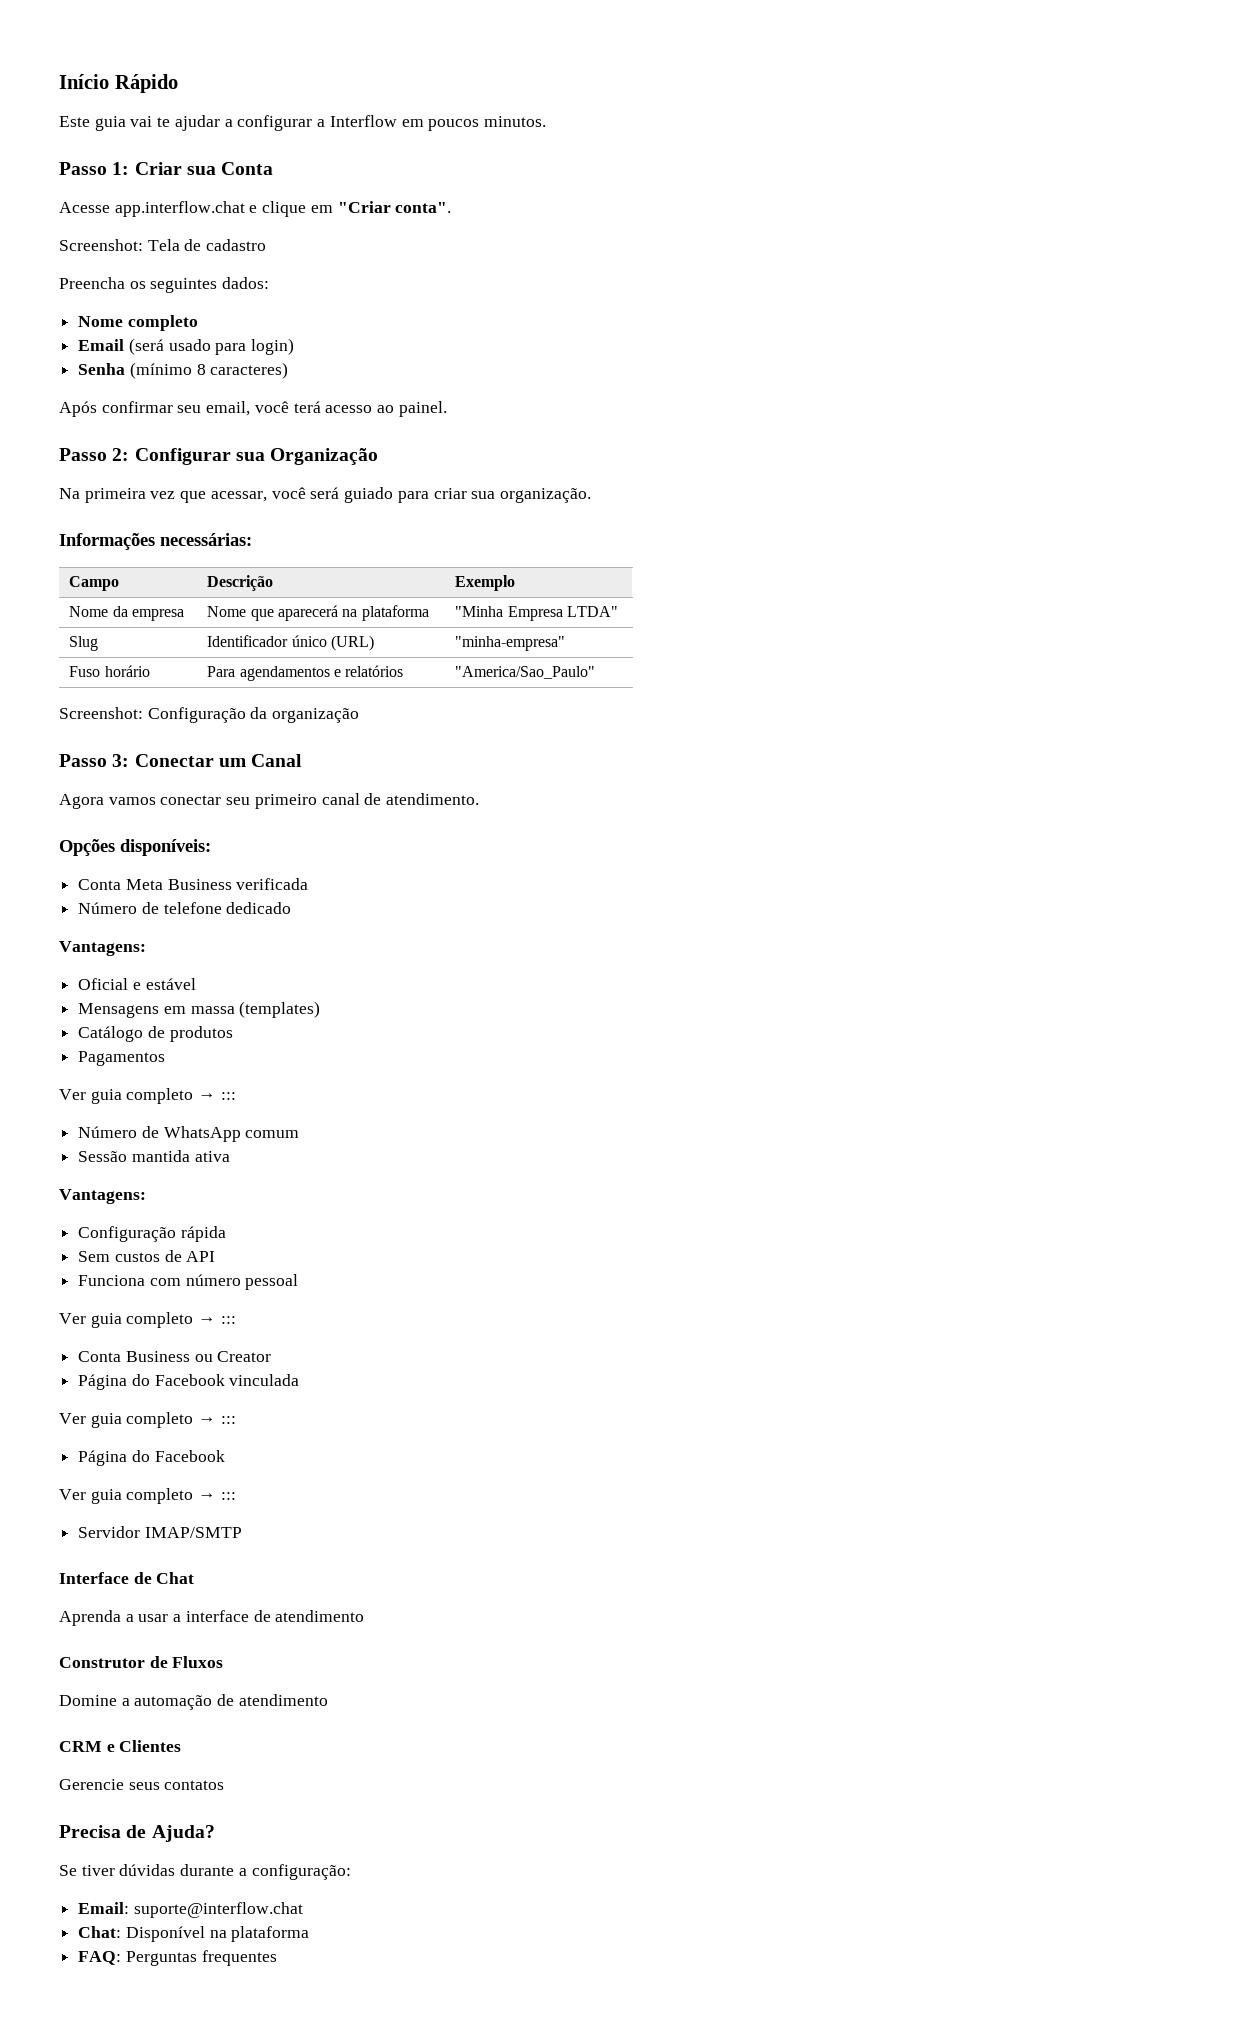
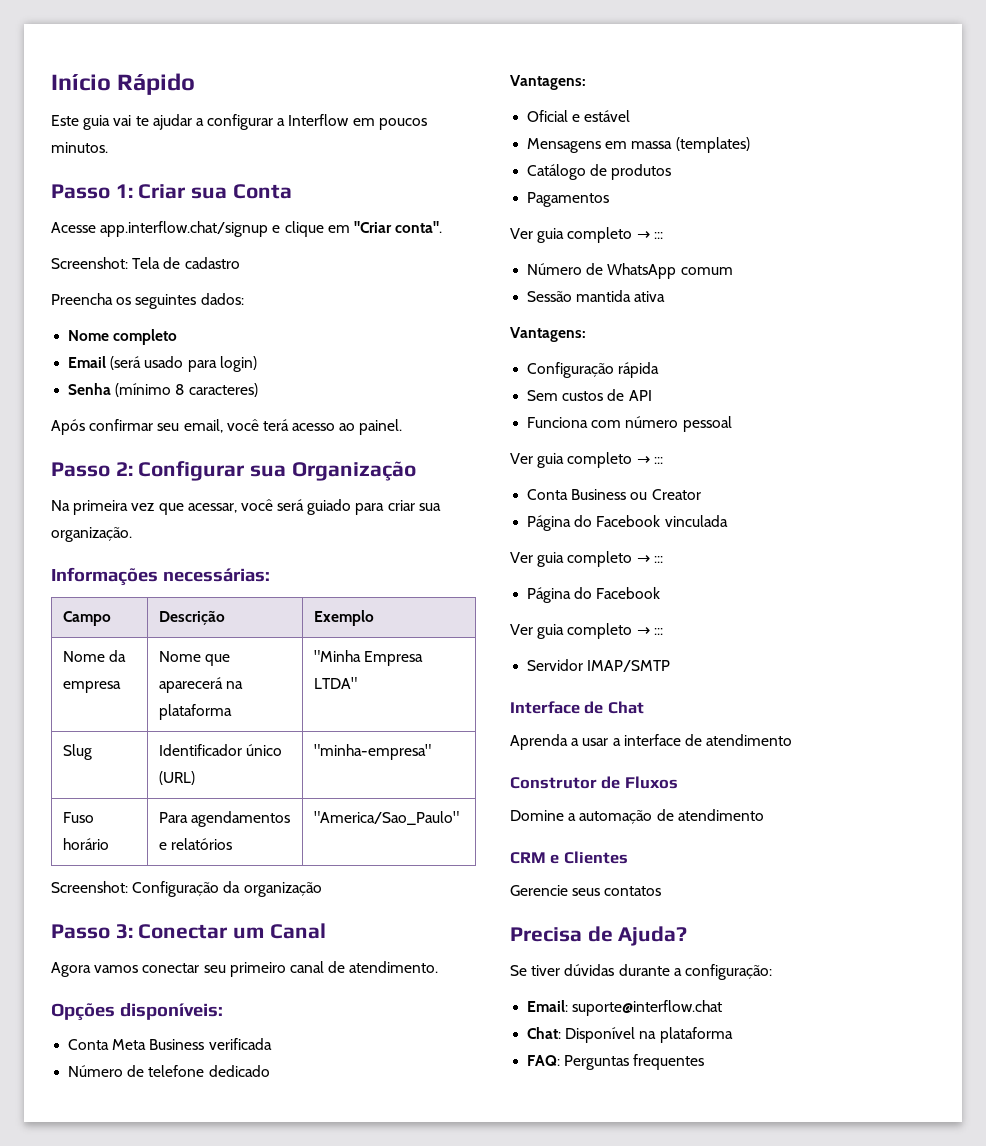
- Acesse app.interflow.chat e clique em "Criar conta".
+ Acesse app.interflow.chat/signup e clique em "Criar conta".

